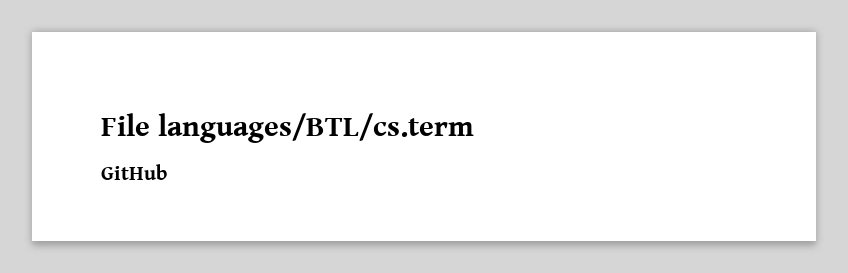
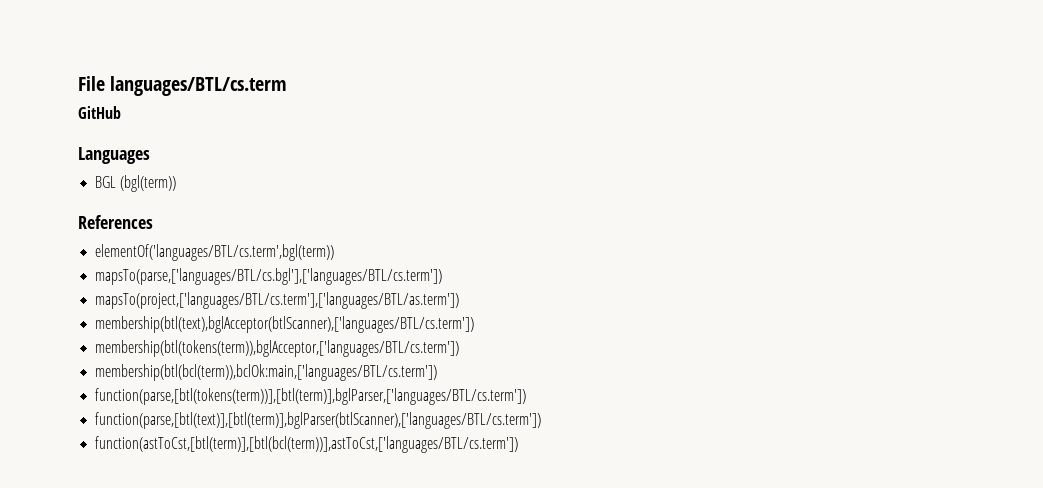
+ Languages
+ BGL (bgl(term))
+ References
+ elementOf('languages/BTL/cs.term',bgl(term))
+ mapsTo(parse,['languages/BTL/cs.bgl'],['languages/BTL/cs.term'])
+ mapsTo(project,['languages/BTL/cs.term'],['languages/BTL/as.term'])
+ membership(btl(text),bglAcceptor(btlScanner),['languages/BTL/cs.term'])
+ membership(btl(tokens(term)),bglAcceptor,['languages/BTL/cs.term'])
+ membership(btl(bcl(term)),bclOk:main,['languages/BTL/cs.term'])
+ function(parse,[btl(tokens(term))],[btl(term)],bglParser,['languages/BTL/cs.term'])
+ function(parse,[btl(text)],[btl(term)],bglParser(btlScanner),['languages/BTL/cs.term'])
+ function(astToCst,[btl(term)],[btl(bcl(term))],astToCst,['languages/BTL/cs.term'])

